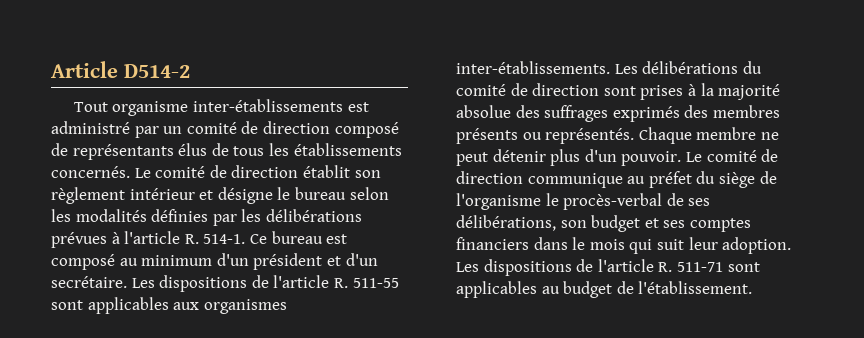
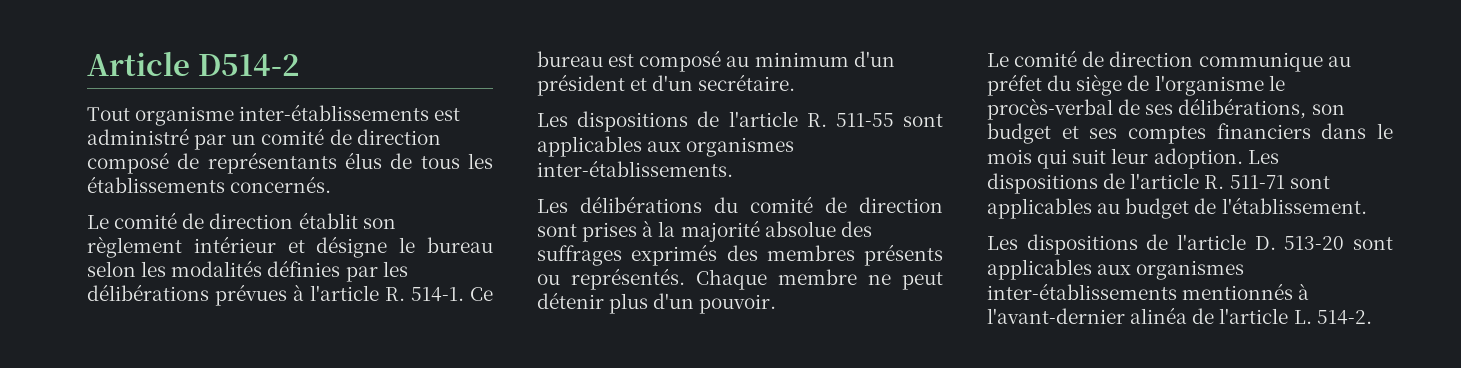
- Tout organisme inter-établissements est administré par un comité de direction composé de représentants élus de tous les établissements concernés. Le comité de direction établit son règlement intérieur et désigne le bureau selon les modalités définies par les délibérations prévues à l'article R. 514-1.
+ Tout organisme inter-établissements est administré par un comité de direction composé de représentants élus de tous les établissements concernés.
+ Le comité de direction établit son règlement intérieur et désigne le bureau selon les modalités définies par les délibérations prévues à l'article R. 514-1.
- Ce bureau est composé au minimum d'un président et d'un secrétaire. Les dispositions de l'article R. 511-55 sont applicables aux organismes inter-établissements. Les délibérations du comité de direction sont prises à la majorité absolue des suffrages exprimés des membres présents ou représentés.
+ Ce bureau est composé au minimum d'un président et d'un secrétaire.
+ Les dispositions de l'article R. 511-55 sont applicables aux organismes inter-établissements.
+ Les délibérations du comité de direction sont prises à la majorité absolue des suffrages exprimés des membres présents ou représentés.
- Chaque membre ne peut détenir plus d'un pouvoir. Le comité de direction communique au préfet du siège de l'organisme le procès-verbal de ses délibérations, son budget et ses comptes financiers dans le mois qui suit leur adoption.
+ Chaque membre ne peut détenir plus d'un pouvoir.
+ Le comité de direction communique au préfet du siège de l'organisme le procès-verbal de ses délibérations, son budget et ses comptes financiers dans le mois qui suit leur adoption.
+ Les dispositions de l'article D. 513-20 sont applicables aux organismes inter-établissements mentionnés à l'avant-dernier alinéa de l'article L. 514-2.

